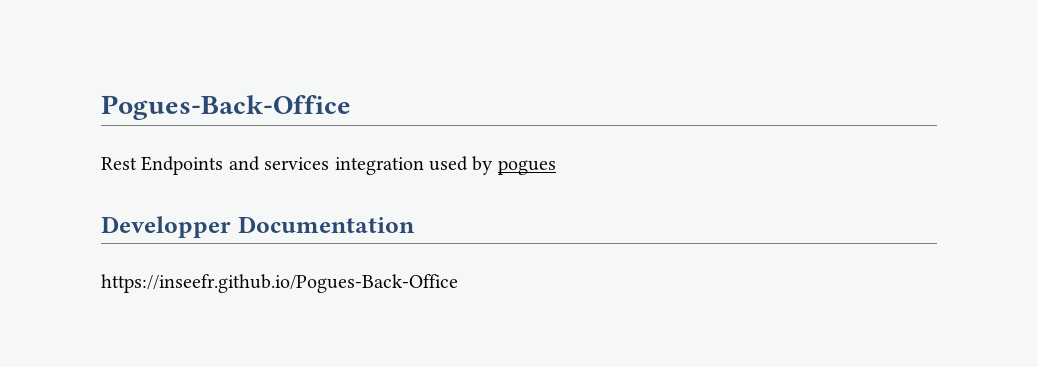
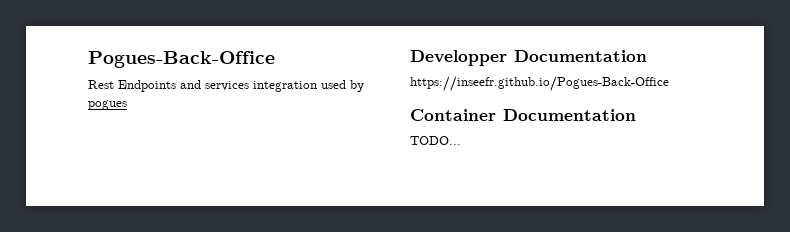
+ Container Documentation
+ TODO...

